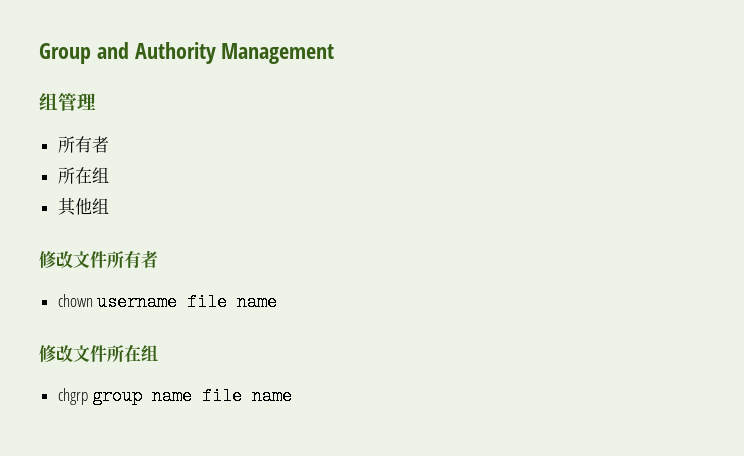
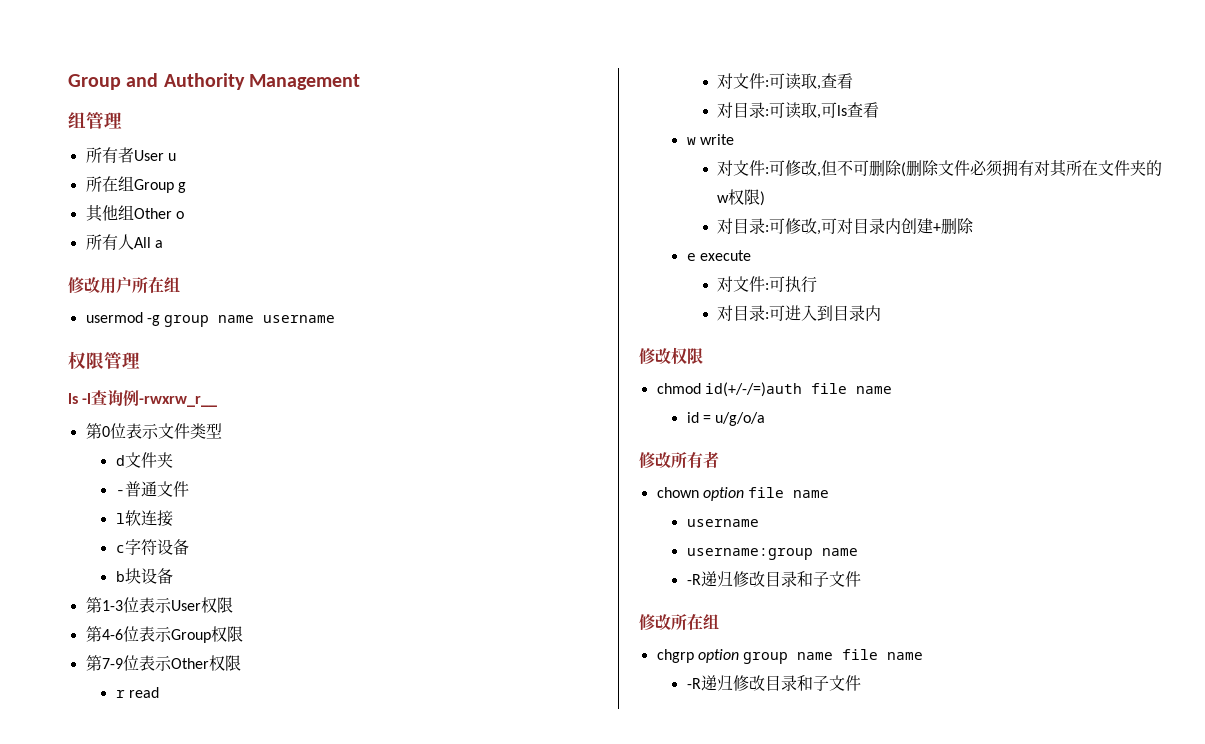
  组管理
- 所有者
- 所在组
+ 所有者User u
+ 所在组Group g
- 其他组
- 修改文件所有者
+ 其他组Other o
+ 所有人All a
+ 修改用户所在组
+ usermod -g group name username
+ 权限管理
+ ls -l查询例-rwxrw_r__
+ 第0位表示文件类型
+ d文件夹
+ -普通文件
+ l软连接
+ c字符设备
+ b块设备
+ 第1-3位表示User权限
+ 第4-6位表示Group权限
+ 第7-9位表示Other权限
+ r read
+ 对文件:可读取,查看
+ 对目录:可读取,可ls查看
+ w write
+ 对文件:可修改,但不可删除(删除文件必须拥有对其所在文件夹的w权限)
+ 对目录:可修改,可对目录内创建+删除
+ e execute
+ 对文件:可执行
+ 对目录:可进入到目录内
+ 修改权限
+ chmod id(+/-/=)auth file name
+ id = u/g/o/a
+ 修改所有者
- chown username file name
- 修改文件所在组
+ chown option file name
+ username
+ username:group name
+ -R递归修改目录和子文件
+ 修改所在组
- chgrp group name file name
+ chgrp option group name file name
+ -R递归修改目录和子文件

